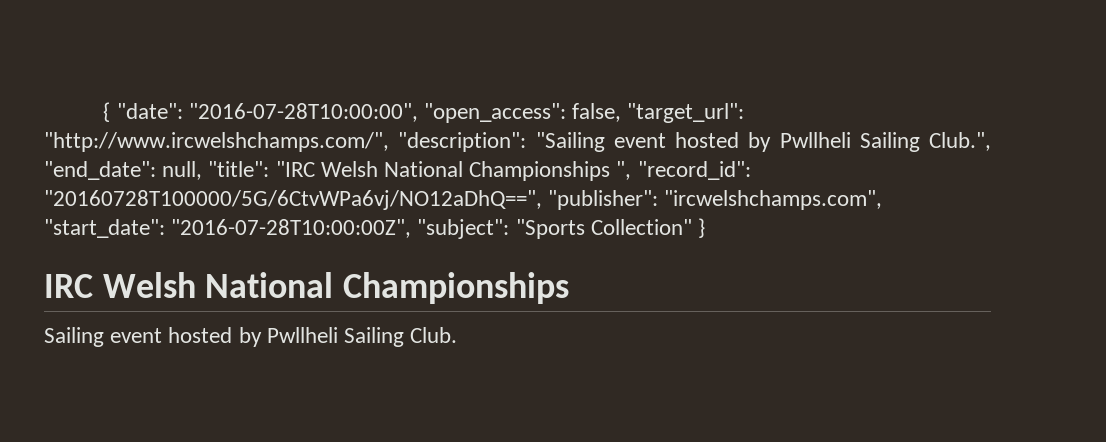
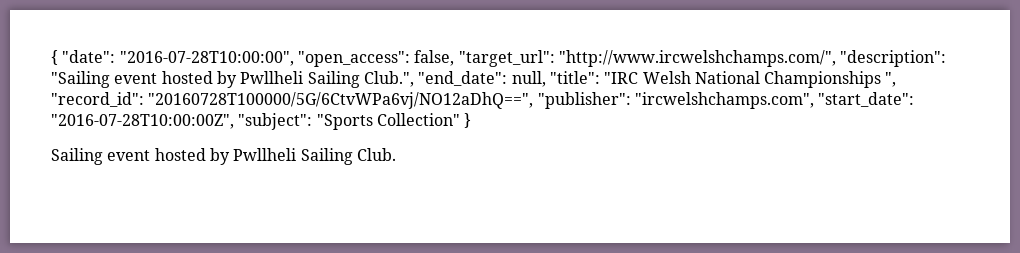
- IRC Welsh National Championships

